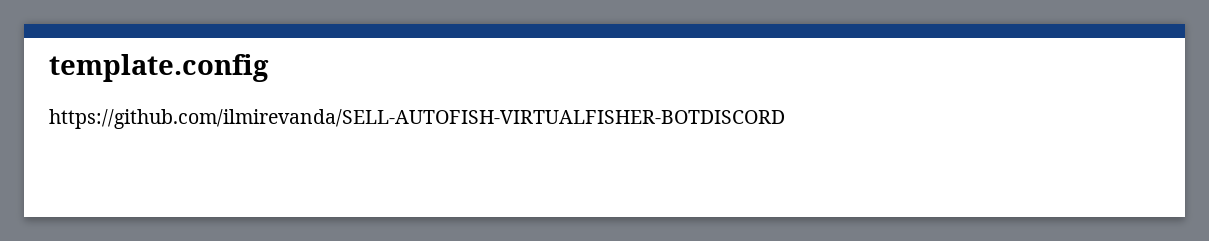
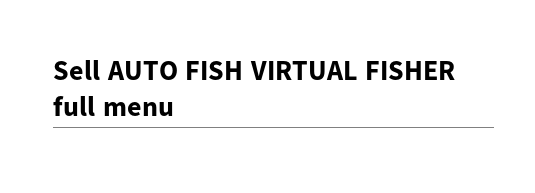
- template.config
- https://github.com/ilmirevanda/SELL-AUTOFISH-VIRTUALFISHER-BOTDISCORD
+ Sell AUTO FISH VIRTUAL FISHER full menu

